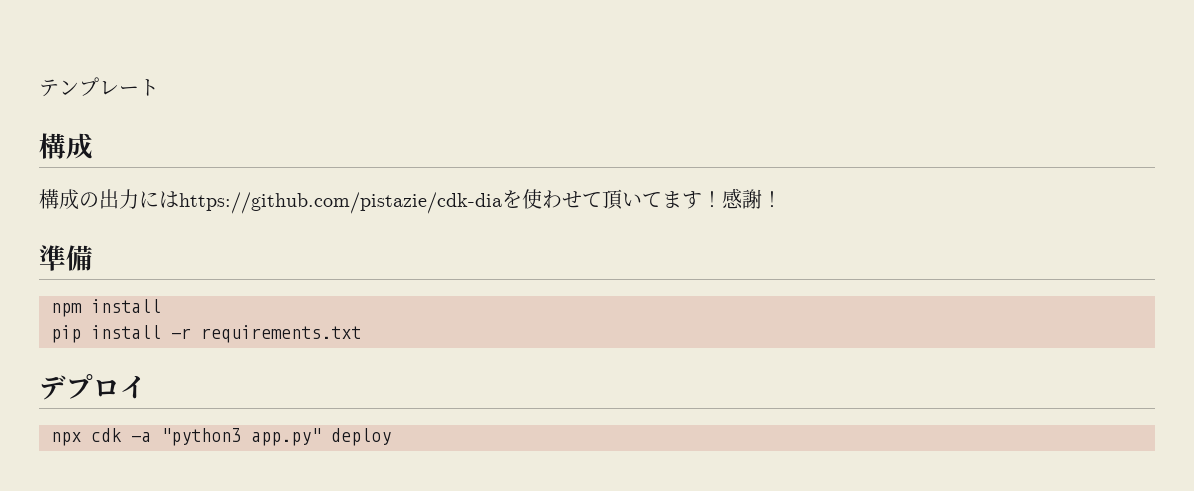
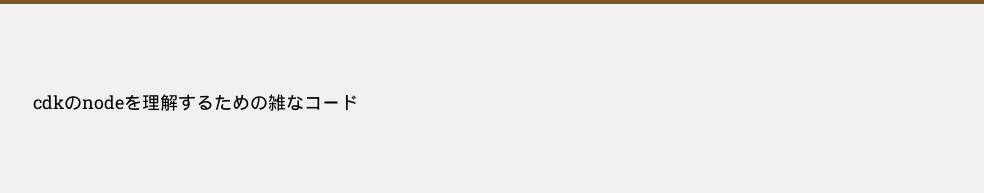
- テンプレート
- 構成
- 構成の出力にはhttps://github.com/pistazie/cdk-diaを使わせて頂いてます！感謝！
- 準備
- npm install
- pip install -r requirements.txt
- デプロイ
- npx cdk -a "python3 app.py" deploy
+ cdkのnodeを理解するための雑なコード

